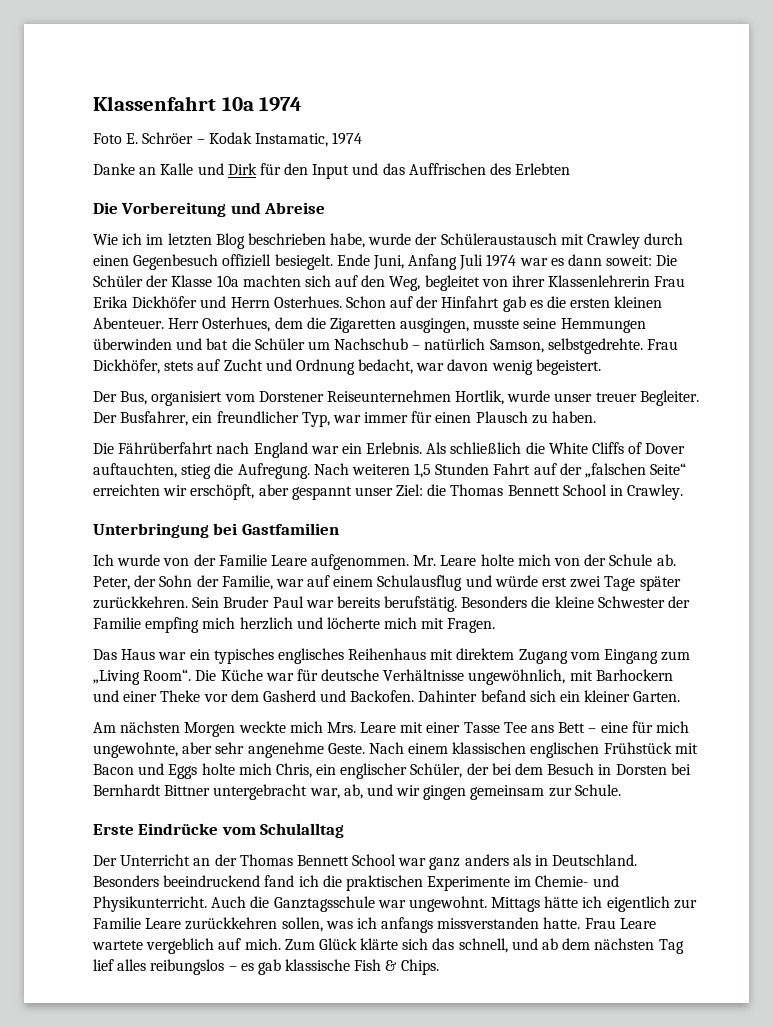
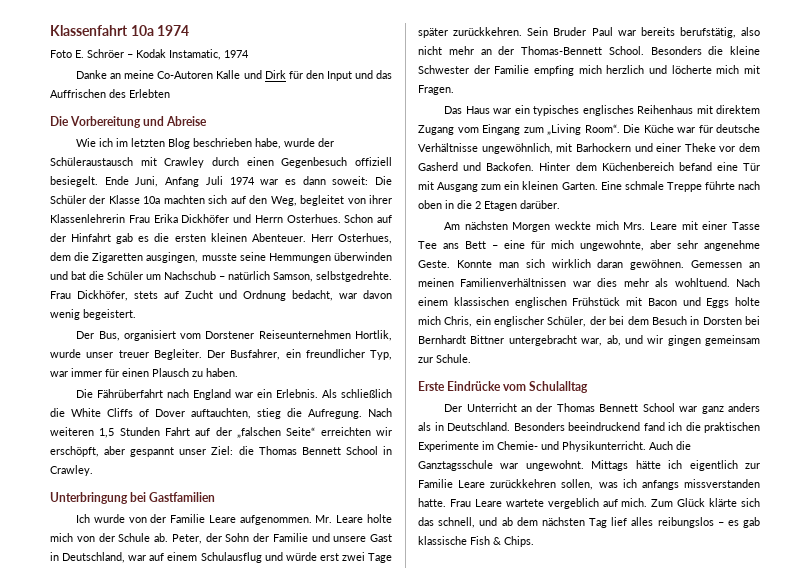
- Danke an Kalle und Dirk für den Input und das Auffrischen des Erlebten
+ Danke an meine Co-Autoren Kalle und Dirk für den Input und das Auffrischen des Erlebten
- Peter, der Sohn der Familie, war auf einem Schulausflug und würde erst zwei Tage später zurückkehren.
+ Peter, der Sohn der Familie und unsere Gast in Deutschland, war auf einem Schulausflug und würde erst zwei Tage später zurückkehren.
- Sein Bruder Paul war bereits berufstätig.
+ Sein Bruder Paul war bereits berufstätig, also nicht mehr an der Thomas-Bennett School.
- Dahinter befand sich ein kleiner Garten.
+ Hinter dem Küchenbereich befand eine Tür mit Ausgang zum ein kleinen Garten. Eine schmale Treppe führte nach oben in die 2 Etagen darüber.
+ Konnte man sich wirklich daran gewöhnen. Gemessen an meinen Familienverhältnissen war dies mehr als wohltuend.

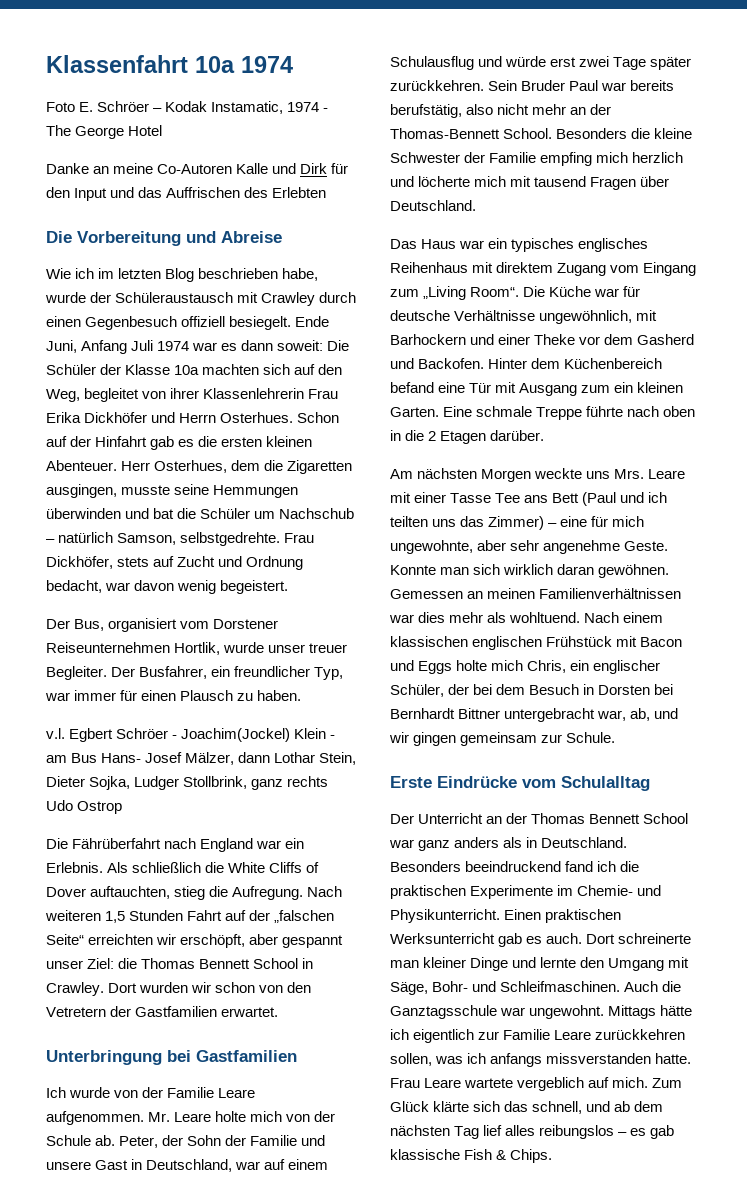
- Foto E. Schröer – Kodak Instamatic, 1974
+ Foto E. Schröer – Kodak Instamatic, 1974 - The George Hotel
+ v.l. Egbert Schröer - Joachim(Jockel) Klein - am Bus Hans- Josef Mälzer, dann Lothar Stein, Dieter Sojka, Ludger Stollbrink, ganz rechts Udo Ostrop
+ Dort wurden wir schon von den Vetretern der Gastfamilien erwartet.
- Besonders die kleine Schwester der Familie empfing mich herzlich und löcherte mich mit Fragen.
+ Besonders die kleine Schwester der Familie empfing mich herzlich und löcherte mich mit tausend Fragen über Deutschland.
- Am nächsten Morgen weckte mich Mrs. Leare mit einer Tasse Tee ans Bett – eine für mich ungewohnte, aber sehr angenehme Geste.
+ Am nächsten Morgen weckte uns Mrs. Leare mit einer Tasse Tee ans Bett (Paul und ich teilten uns das Zimmer) – eine für mich ungewohnte, aber sehr angenehme Geste.
+ Einen praktischen Werksunterricht gab es auch. Dort schreinerte man kleiner Dinge und lernte den Umgang mit Säge, Bohr- und Schleifmaschinen.

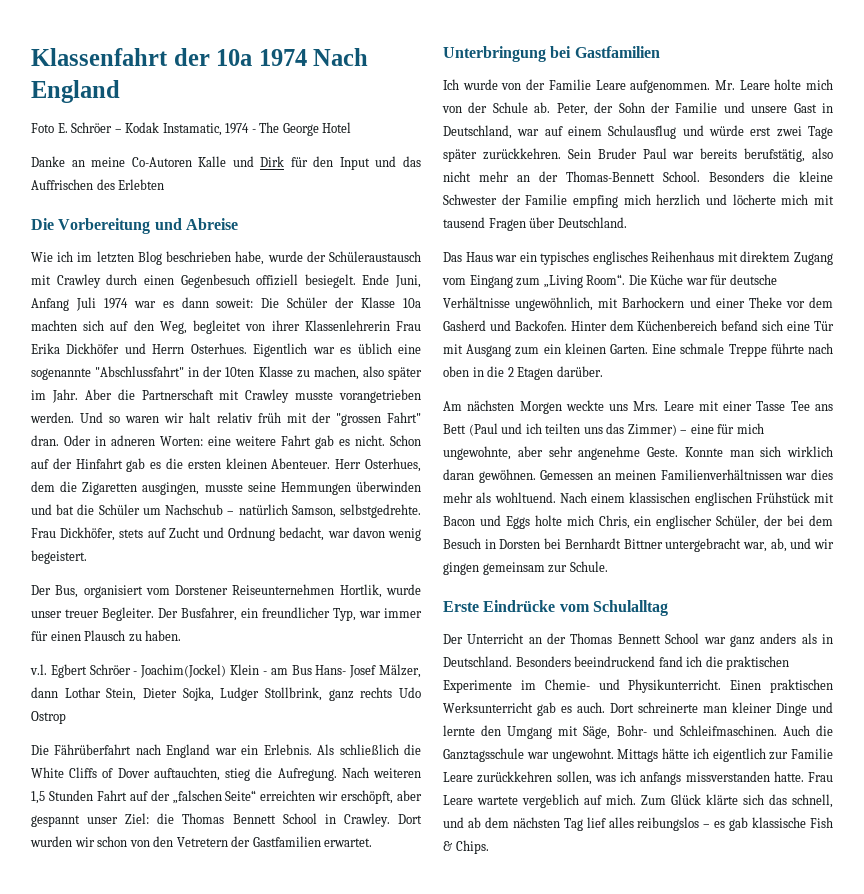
- Klassenfahrt 10a 1974
+ Klassenfahrt der 10a 1974 Nach England
+ Eigentlich war es üblich eine sogenannte "Abschlussfahrt" in der 10ten Klasse zu machen, also später im Jahr. Aber die Partnerschaft mit Crawley musste vorangetrieben werden. Und so waren wir halt relativ früh mit der "grossen Fahrt" dran. Oder in adneren Worten: eine weitere Fahrt gab es nicht.
- Hinter dem Küchenbereich befand eine Tür mit Ausgang zum ein kleinen Garten.
+ Hinter dem Küchenbereich befand sich eine Tür mit Ausgang zum ein kleinen Garten.

